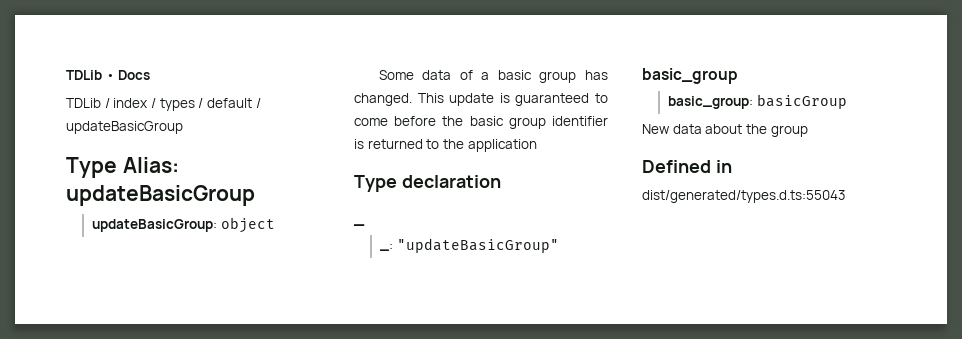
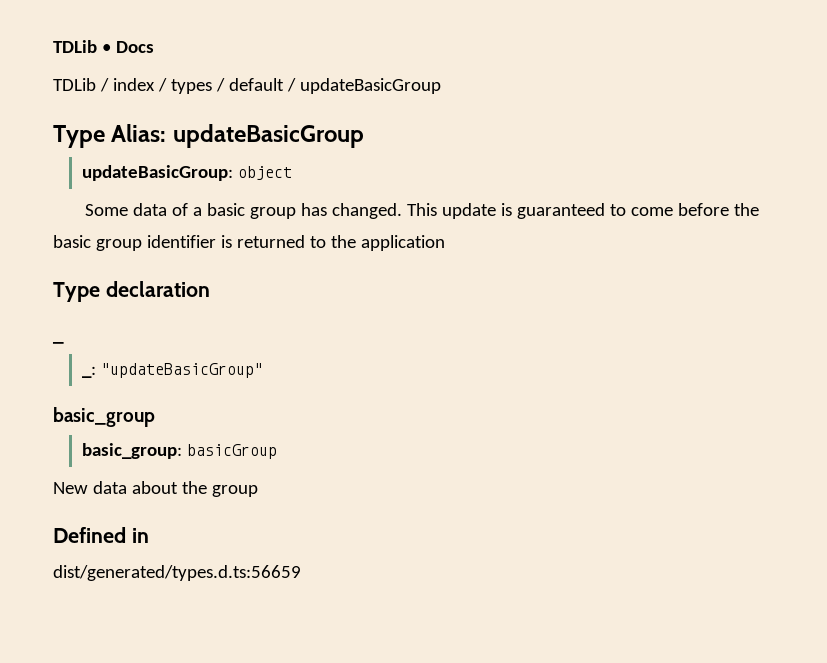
- dist/generated/types.d.ts:55043
+ dist/generated/types.d.ts:56659

